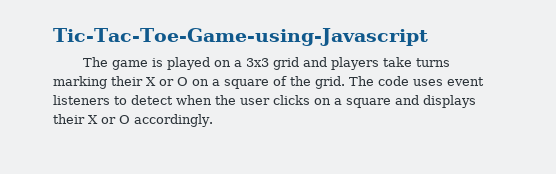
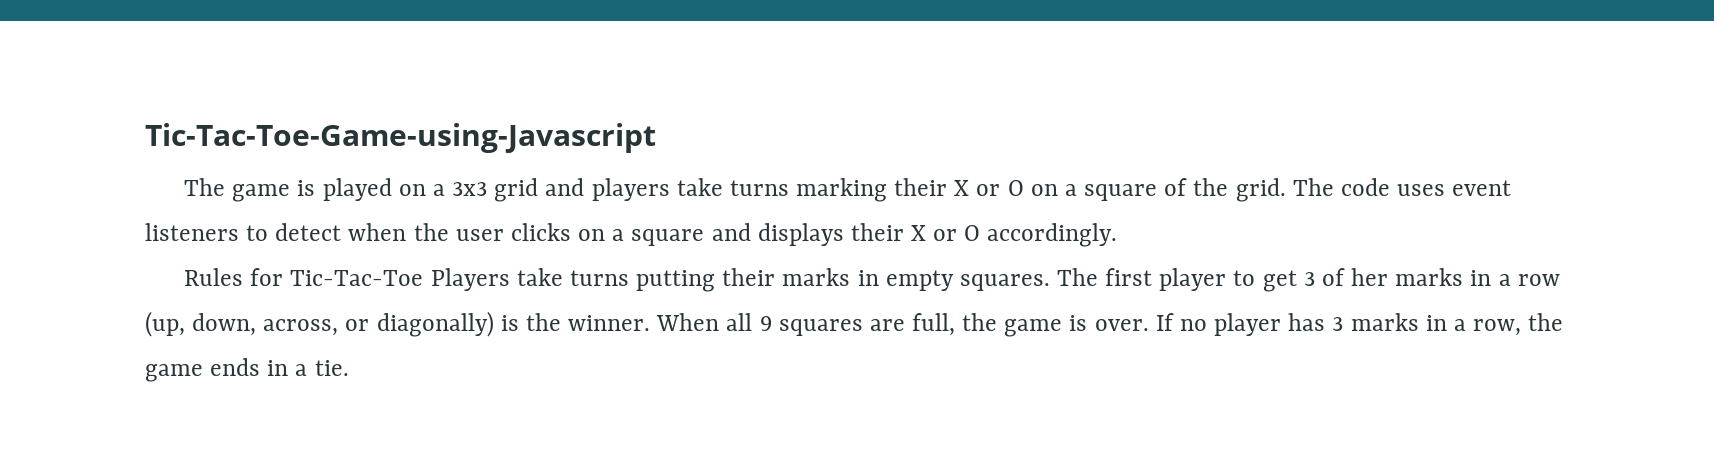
+ Rules for Tic-Tac-Toe Players take turns putting their marks in empty squares. The first player to get 3 of her marks in a row (up, down, across, or diagonally) is the winner. When all 9 squares are full, the game is over. If no player has 3 marks in a row, the game ends in a tie.

